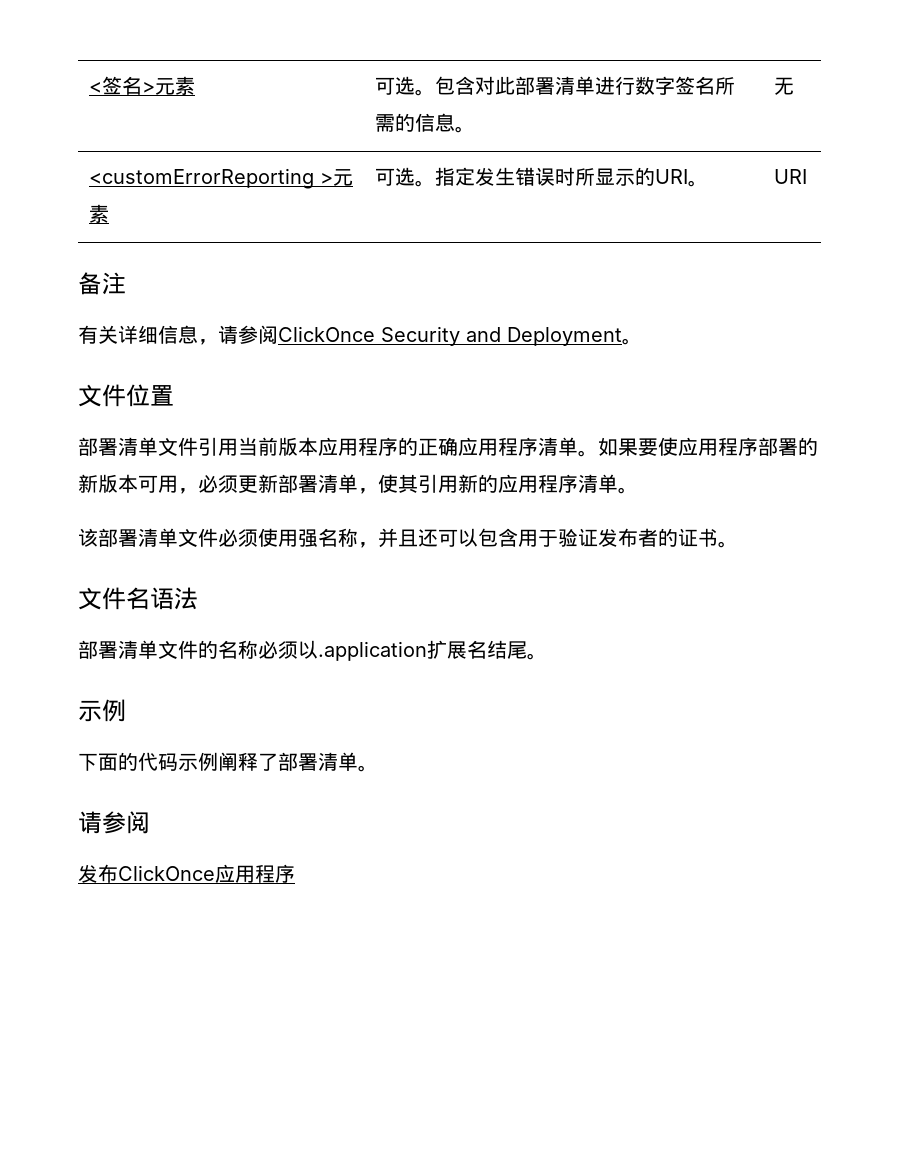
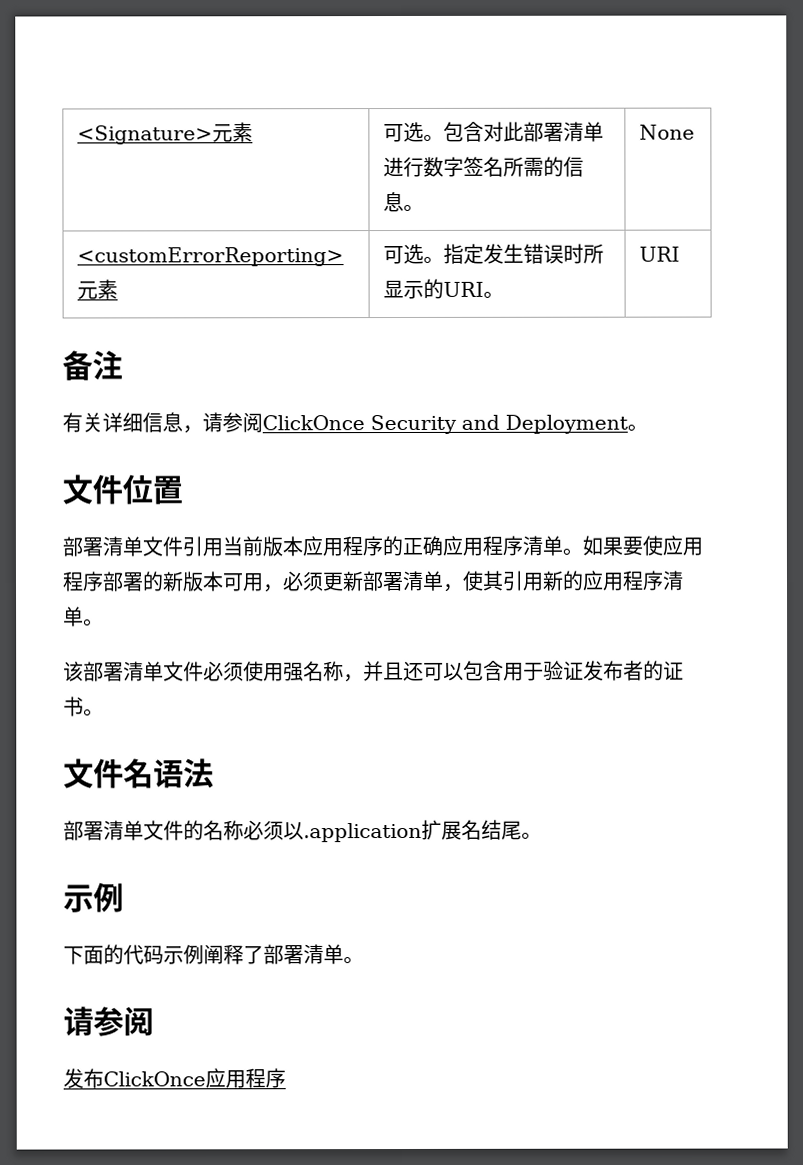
- <签名>元素 | 可选。包含对此部署清单进行数字签名所需的信息。 | 无
- <customErrorReporting >元素 | 可选。指定发生错误时所显示的URI。 | URI
+ <Signature>元素 | 可选。包含对此部署清单进行数字签名所需的信息。 | None
+ <customErrorReporting>元素 | 可选。指定发生错误时所显示的URI。 | URI

